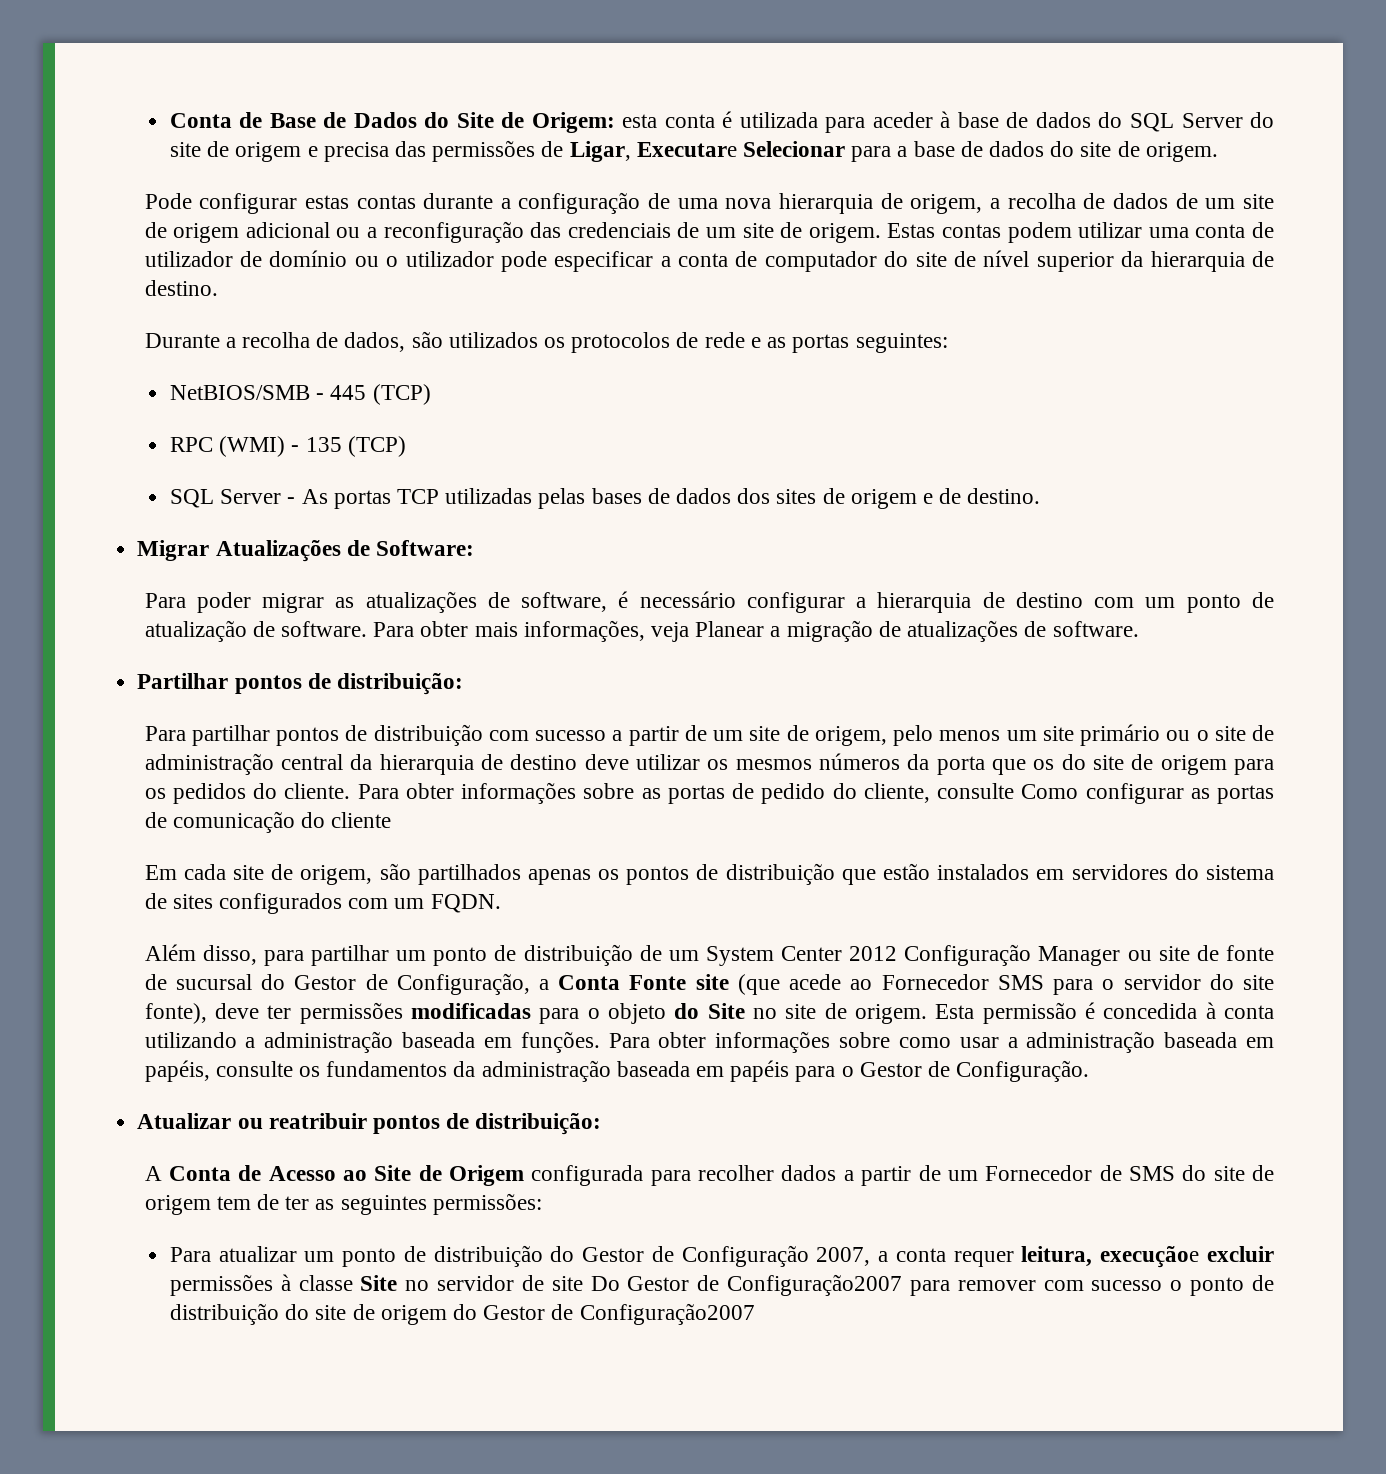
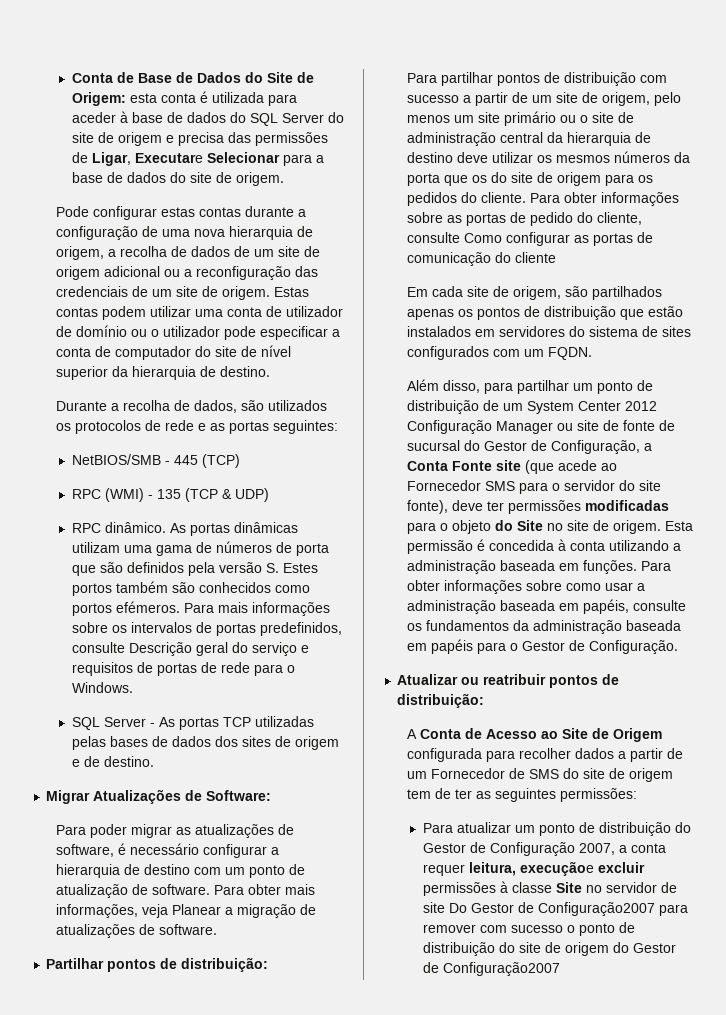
- RPC (WMI) - 135 (TCP)
+ RPC (WMI) - 135 (TCP & UDP)
+ RPC dinâmico. As portas dinâmicas utilizam uma gama de números de porta que são definidos pela versão S. Estes portos também são conhecidos como portos efémeros. Para mais informações sobre os intervalos de portas predefinidos, consulte Descrição geral do serviço e requisitos de portas de rede para o Windows.

